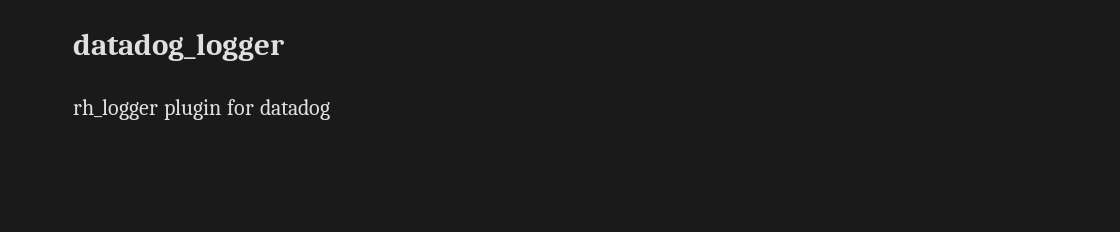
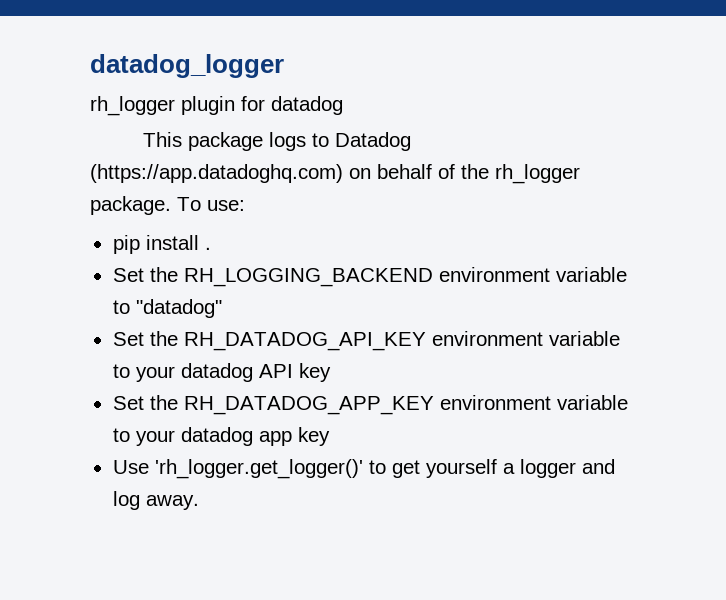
+ This package logs to Datadog (https://app.datadoghq.com) on behalf of the rh_logger package. To use:
+ pip install .
+ Set the RH_LOGGING_BACKEND environment variable to "datadog"
+ Set the RH_DATADOG_API_KEY environment variable to your datadog API key
+ Set the RH_DATADOG_APP_KEY environment variable to your datadog app key
+ Use 'rh_logger.get_logger()' to get yourself a logger and log away.

